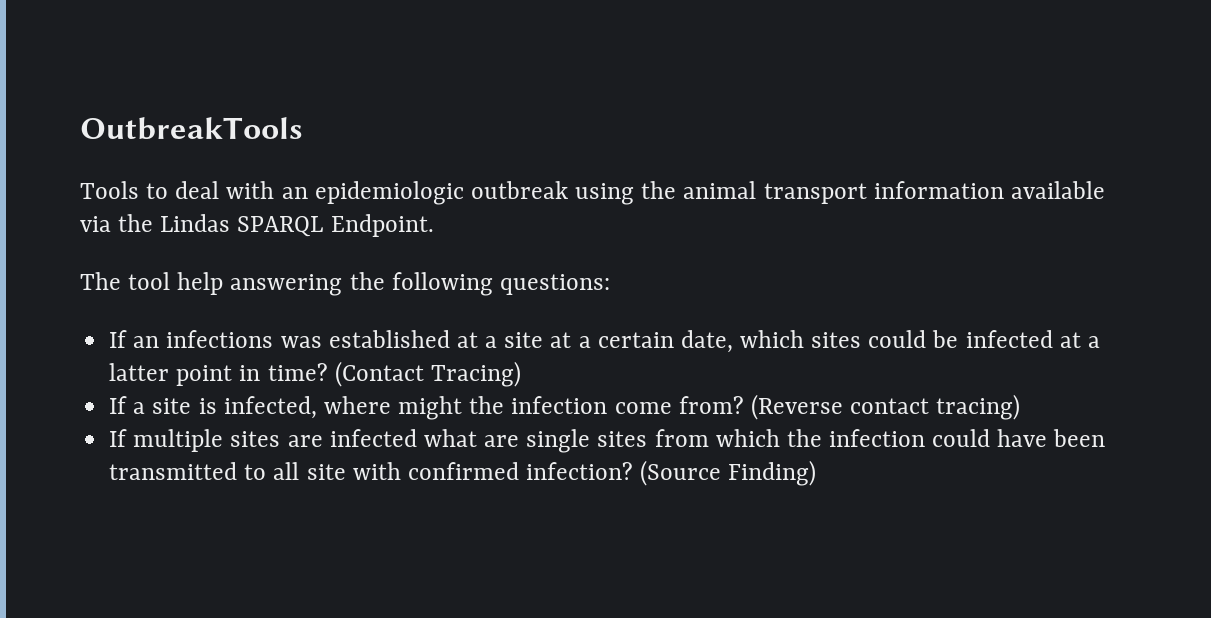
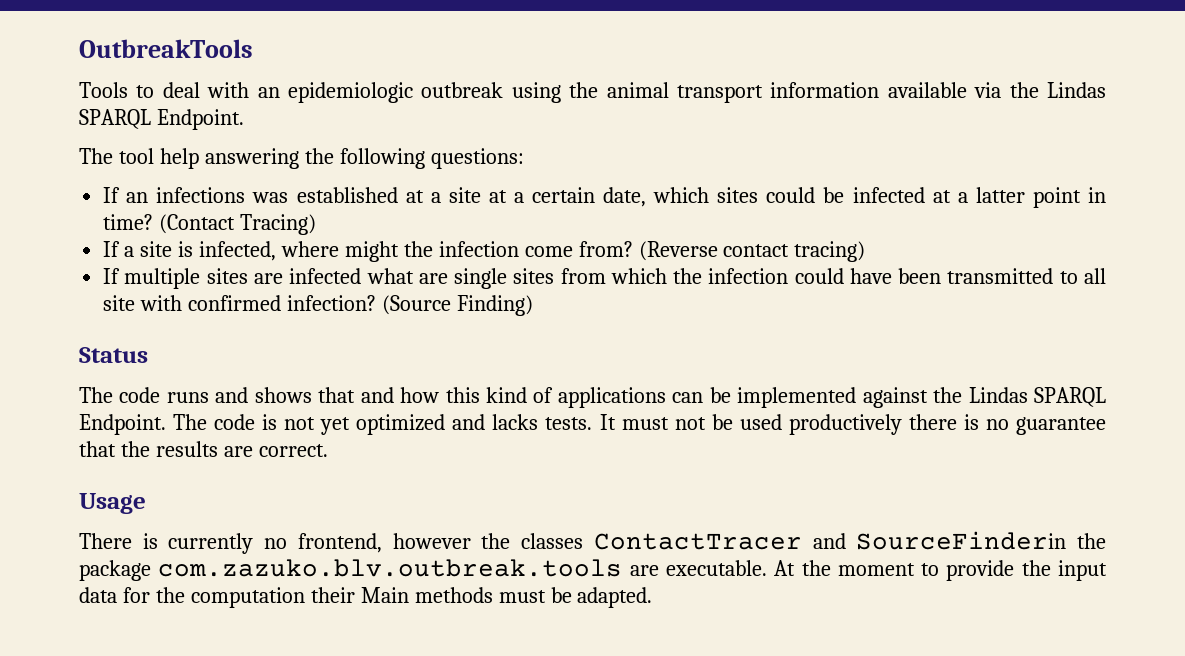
+ Status
+ The code runs and shows that and how this kind of applications can be implemented against the Lindas SPARQL Endpoint. The code is not yet optimized and lacks tests. It must not be used productively there is no guarantee that the results are correct.
+ Usage
+ There is currently no frontend, however the classes ContactTracer and SourceFinderin the package com.zazuko.blv.outbreak.tools are executable. At the moment to provide the input data for the computation their Main methods must be adapted.

